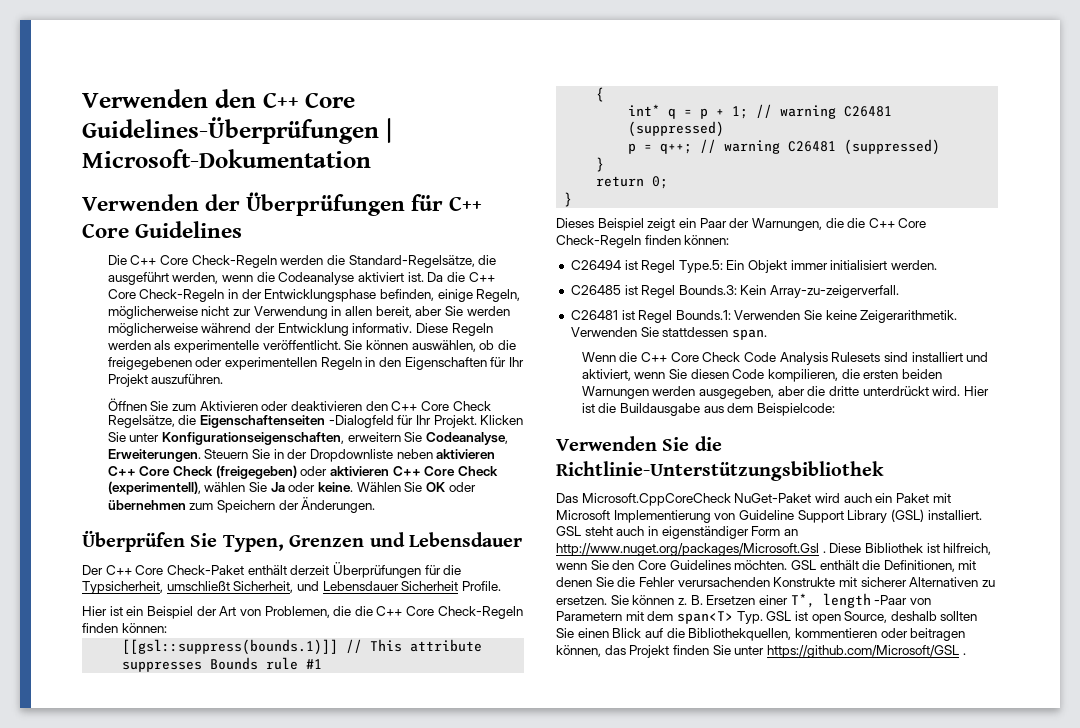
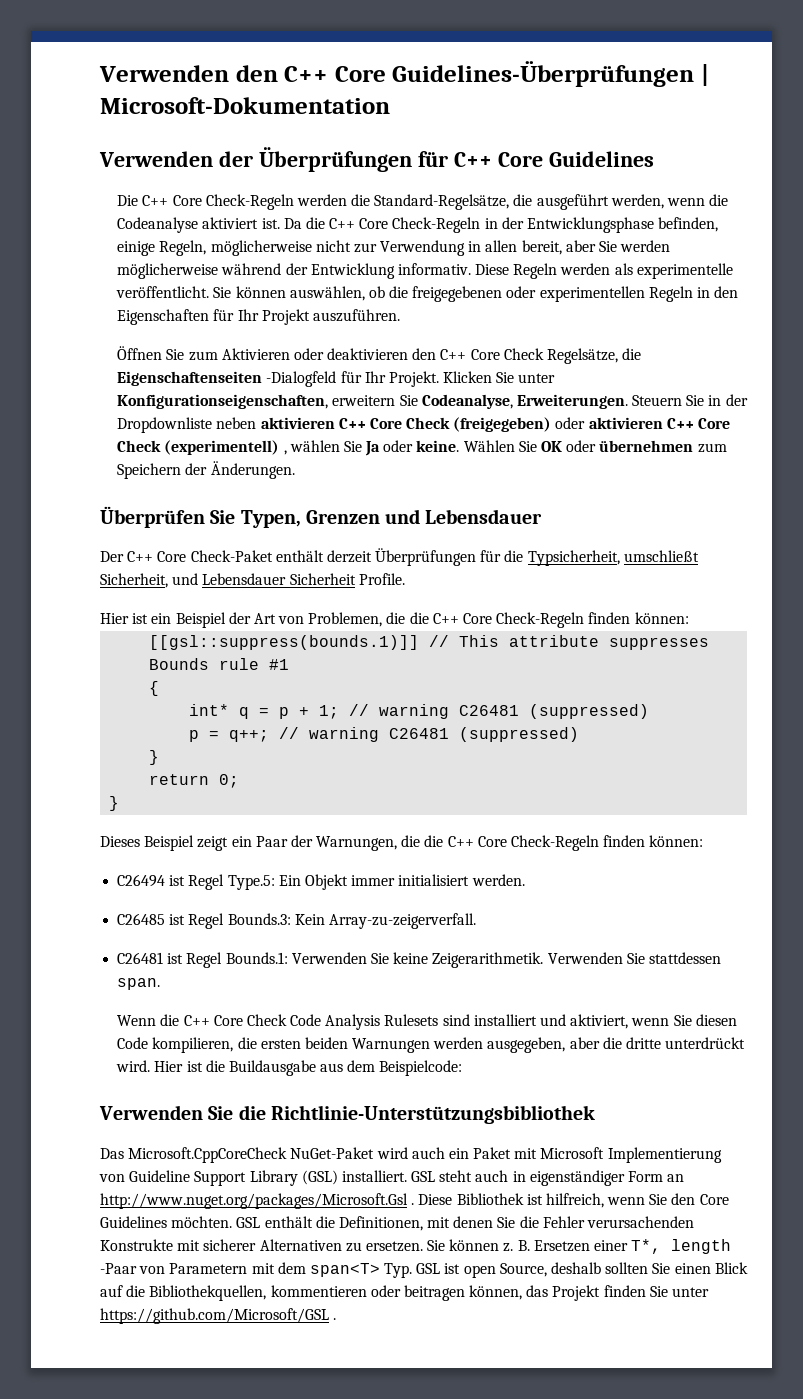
- Steuern Sie in der Dropdownliste neben aktivieren C++ Core Check (freigegeben) oder aktivieren C++ Core Check (experimentell), wählen Sie Ja oder keine.
+ Steuern Sie in der Dropdownliste neben aktivieren C++ Core Check (freigegeben) oder aktivieren C++ Core Check (experimentell) , wählen Sie Ja oder keine.

